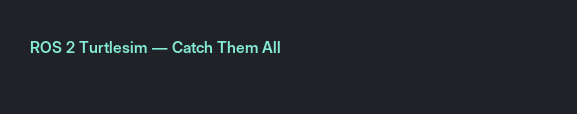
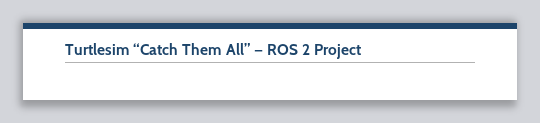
- ROS 2 Turtlesim — Catch Them All
+ Turtlesim “Catch Them All” — ROS 2 Project

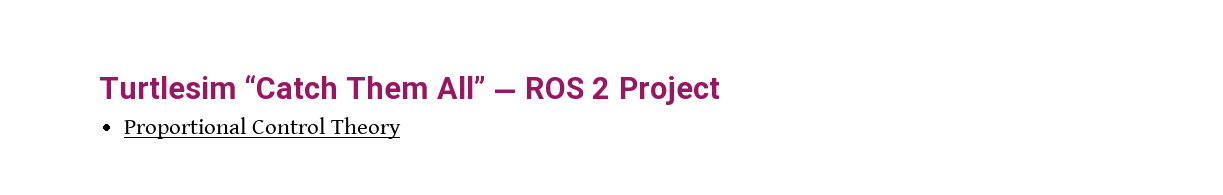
+ Proportional Control Theory

